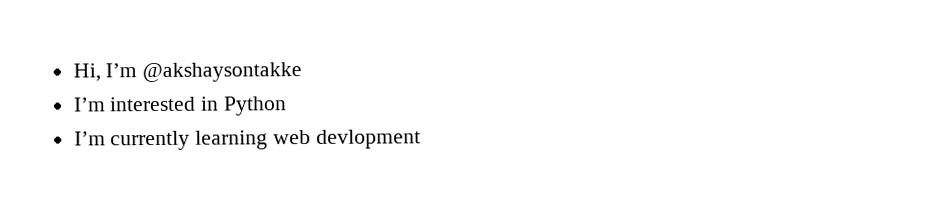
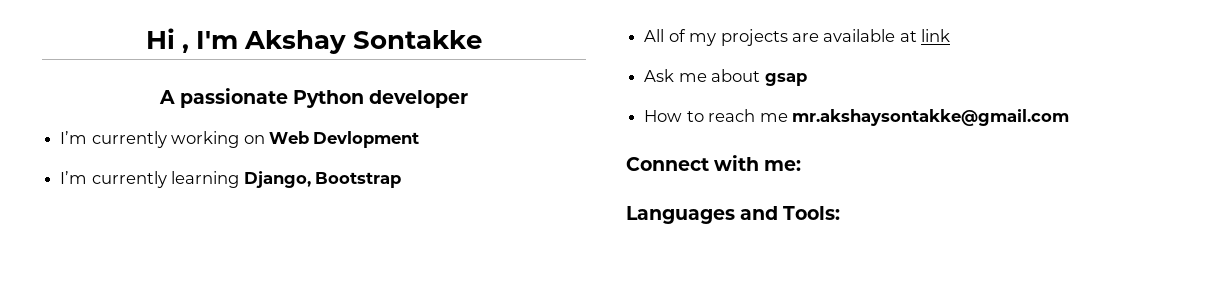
- Hi, I’m @akshaysontakke
- I’m interested in Python
- I’m currently learning web devlopment
+ Hi , I'm Akshay Sontakke
+ A passionate Python developer
+ I’m currently working on Web Devlopment
+ I’m currently learning Django, Bootstrap
+ All of my projects are available at link
+ Ask me about gsap
+ How to reach me mr.akshaysontakke@gmail.com
+ Connect with me:
+ Languages and Tools:

